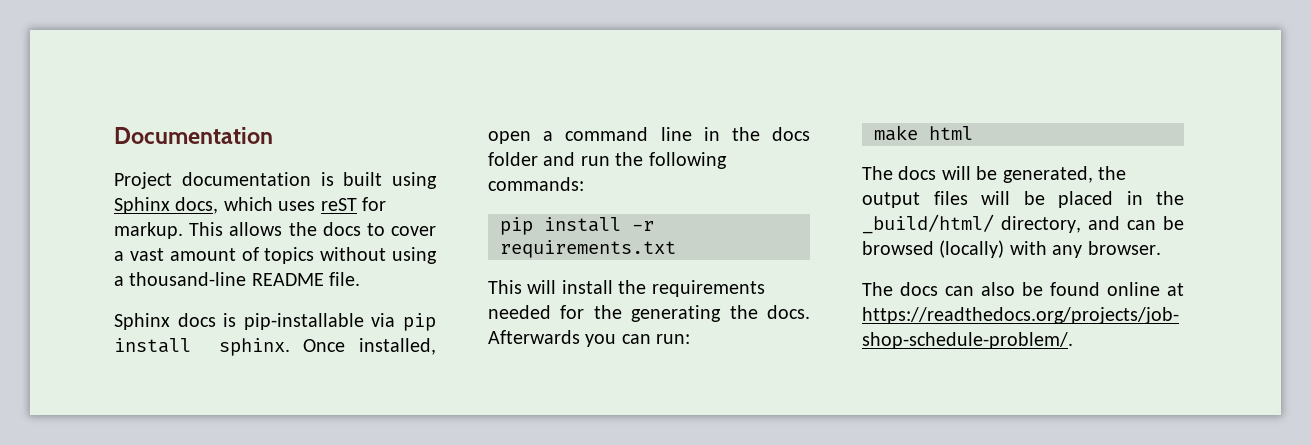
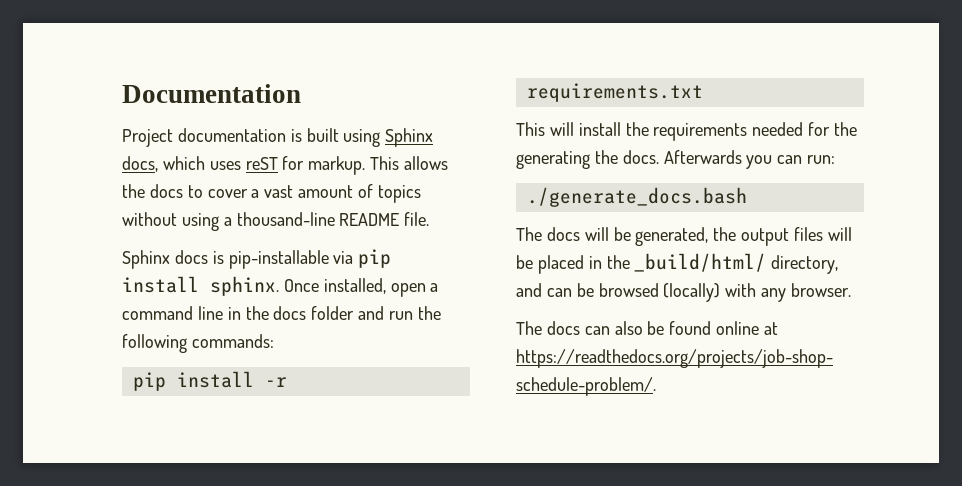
- make html
+ ./generate_docs.bash

